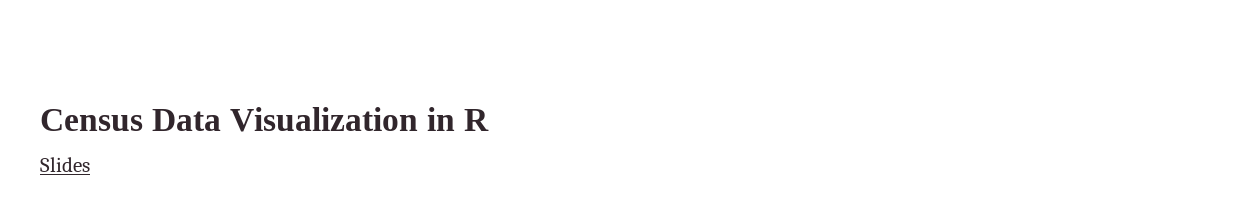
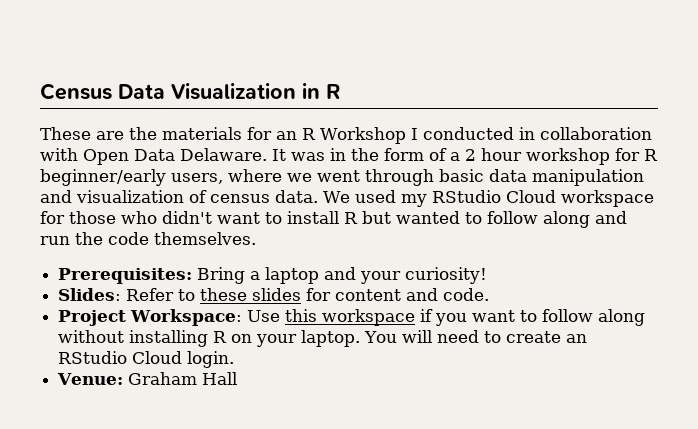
- Slides
+ These are the materials for an R Workshop I conducted in collaboration with Open Data Delaware. It was in the form of a 2 hour workshop for R beginner/early users, where we went through basic data manipulation and visualization of census data. We used my RStudio Cloud workspace for those who didn't want to install R but wanted to follow along and run the code themselves.
+ Prerequisites: Bring a laptop and your curiosity!
+ Slides: Refer to these slides for content and code.
+ Project Workspace: Use this workspace if you want to follow along without installing R on your laptop. You will need to create an RStudio Cloud login.
+ Venue: Graham Hall

